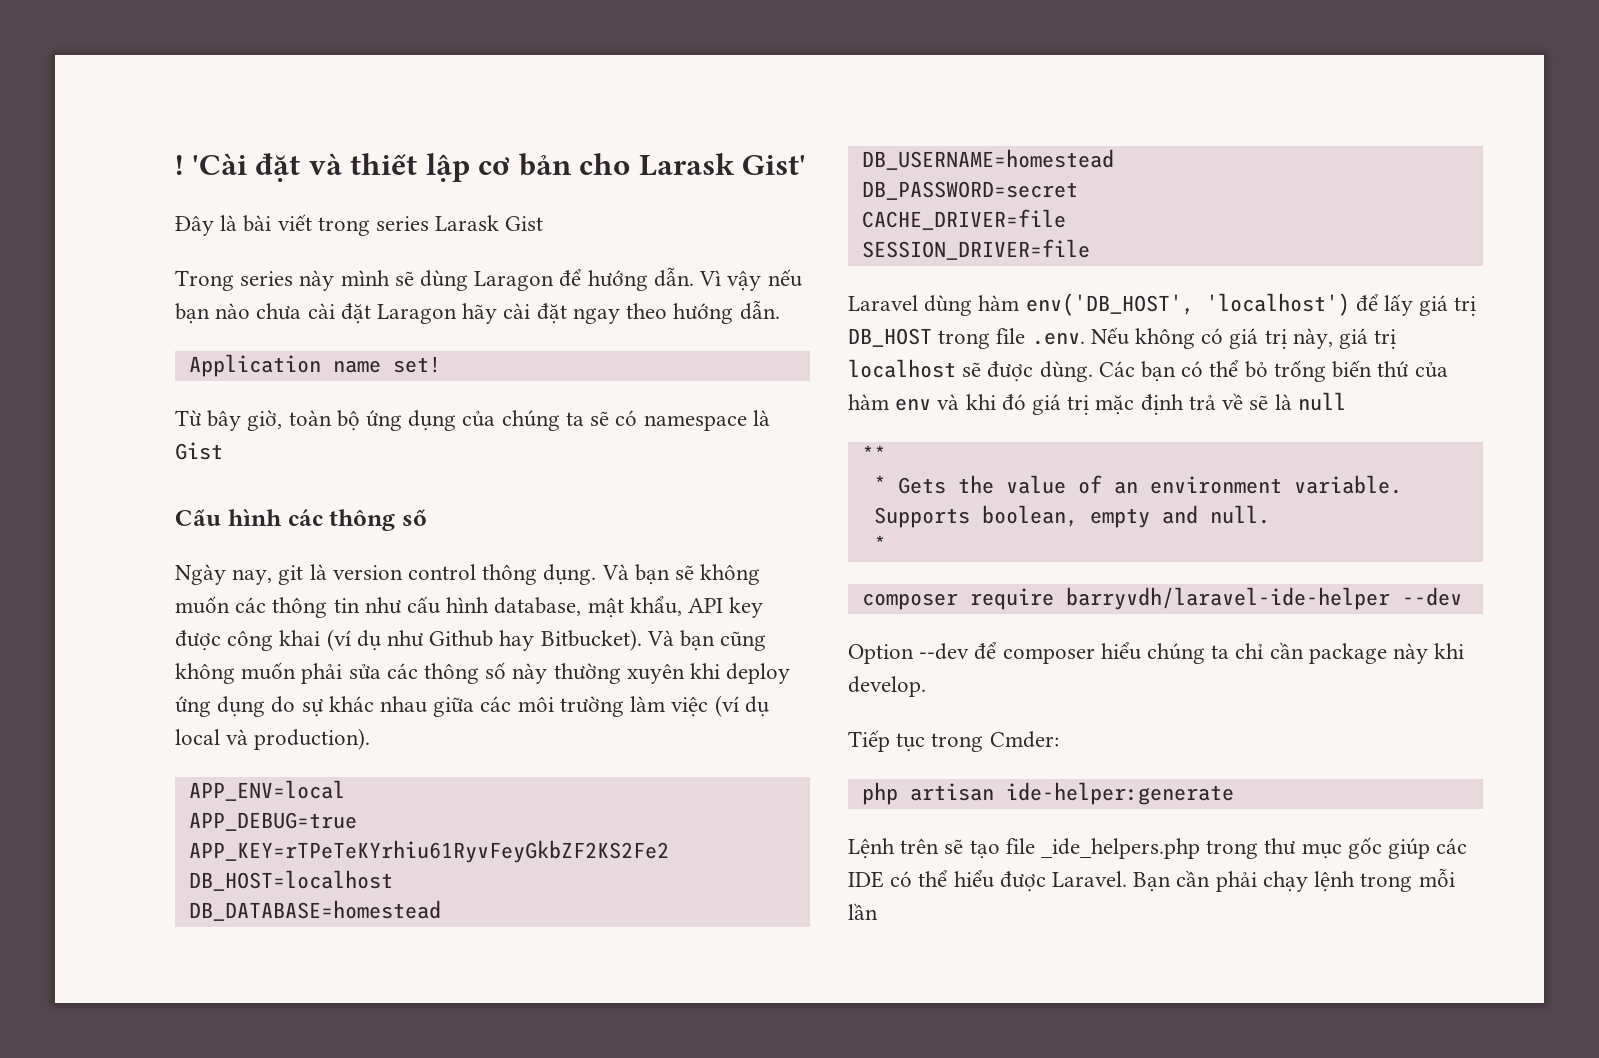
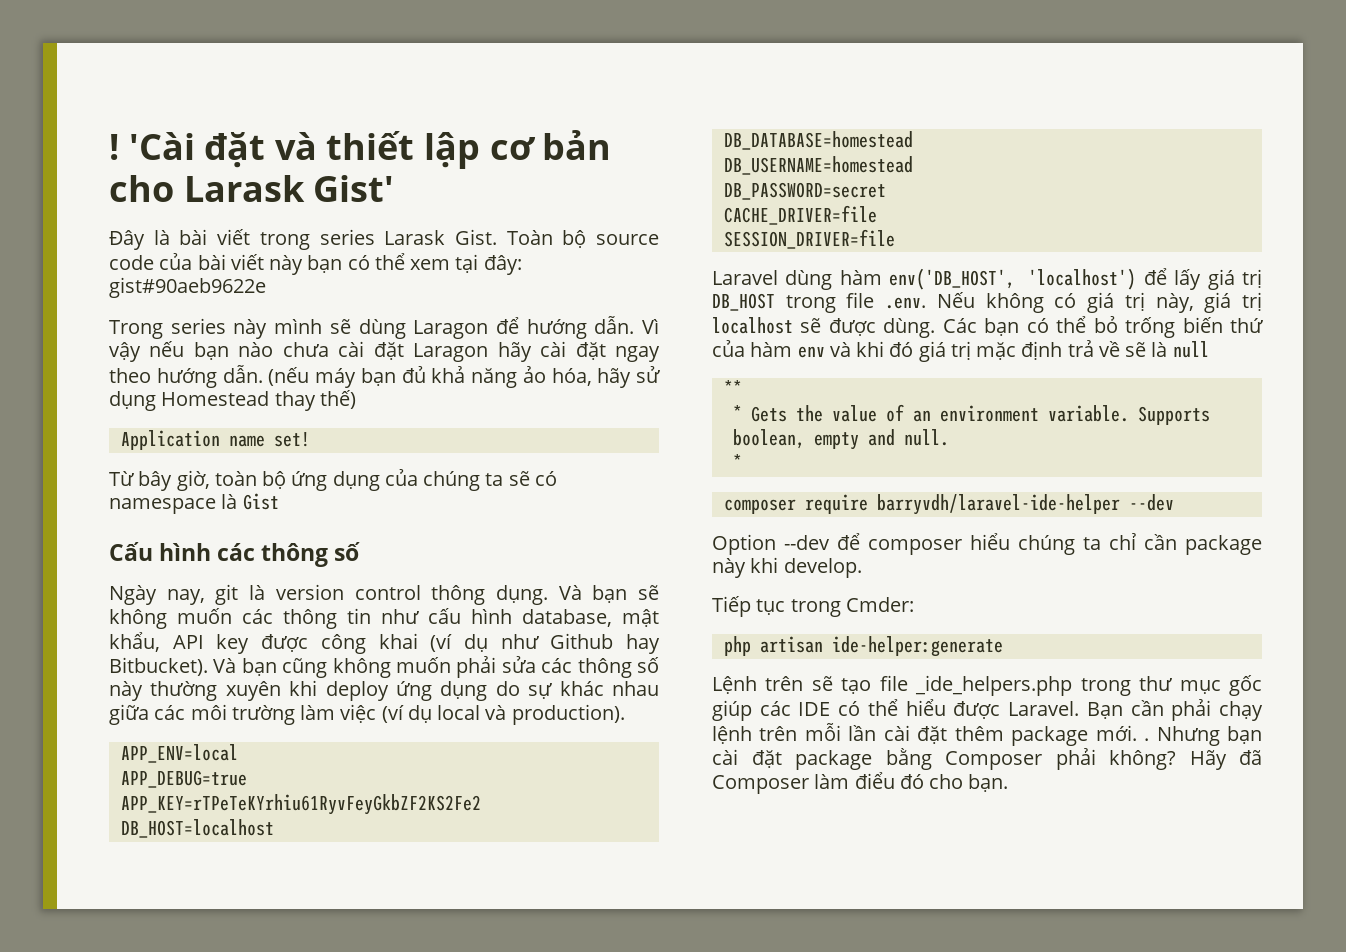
- Đây là bài viết trong series Larask Gist
+ Đây là bài viết trong series Larask Gist. Toàn bộ source code của bài viết này bạn có thể xem tại đây: gist#90aeb9622e
+ (nếu máy bạn đủ khả năng ảo hóa, hãy sử dụng Homestead thay thế)
- Bạn cần phải chạy lệnh trong mỗi lần
+ Bạn cần phải chạy lệnh trên mỗi lần cài đặt thêm package mới. . Nhưng bạn cài đặt package bằng Composer phải không? Hãy đã Composer làm điểu đó cho bạn.

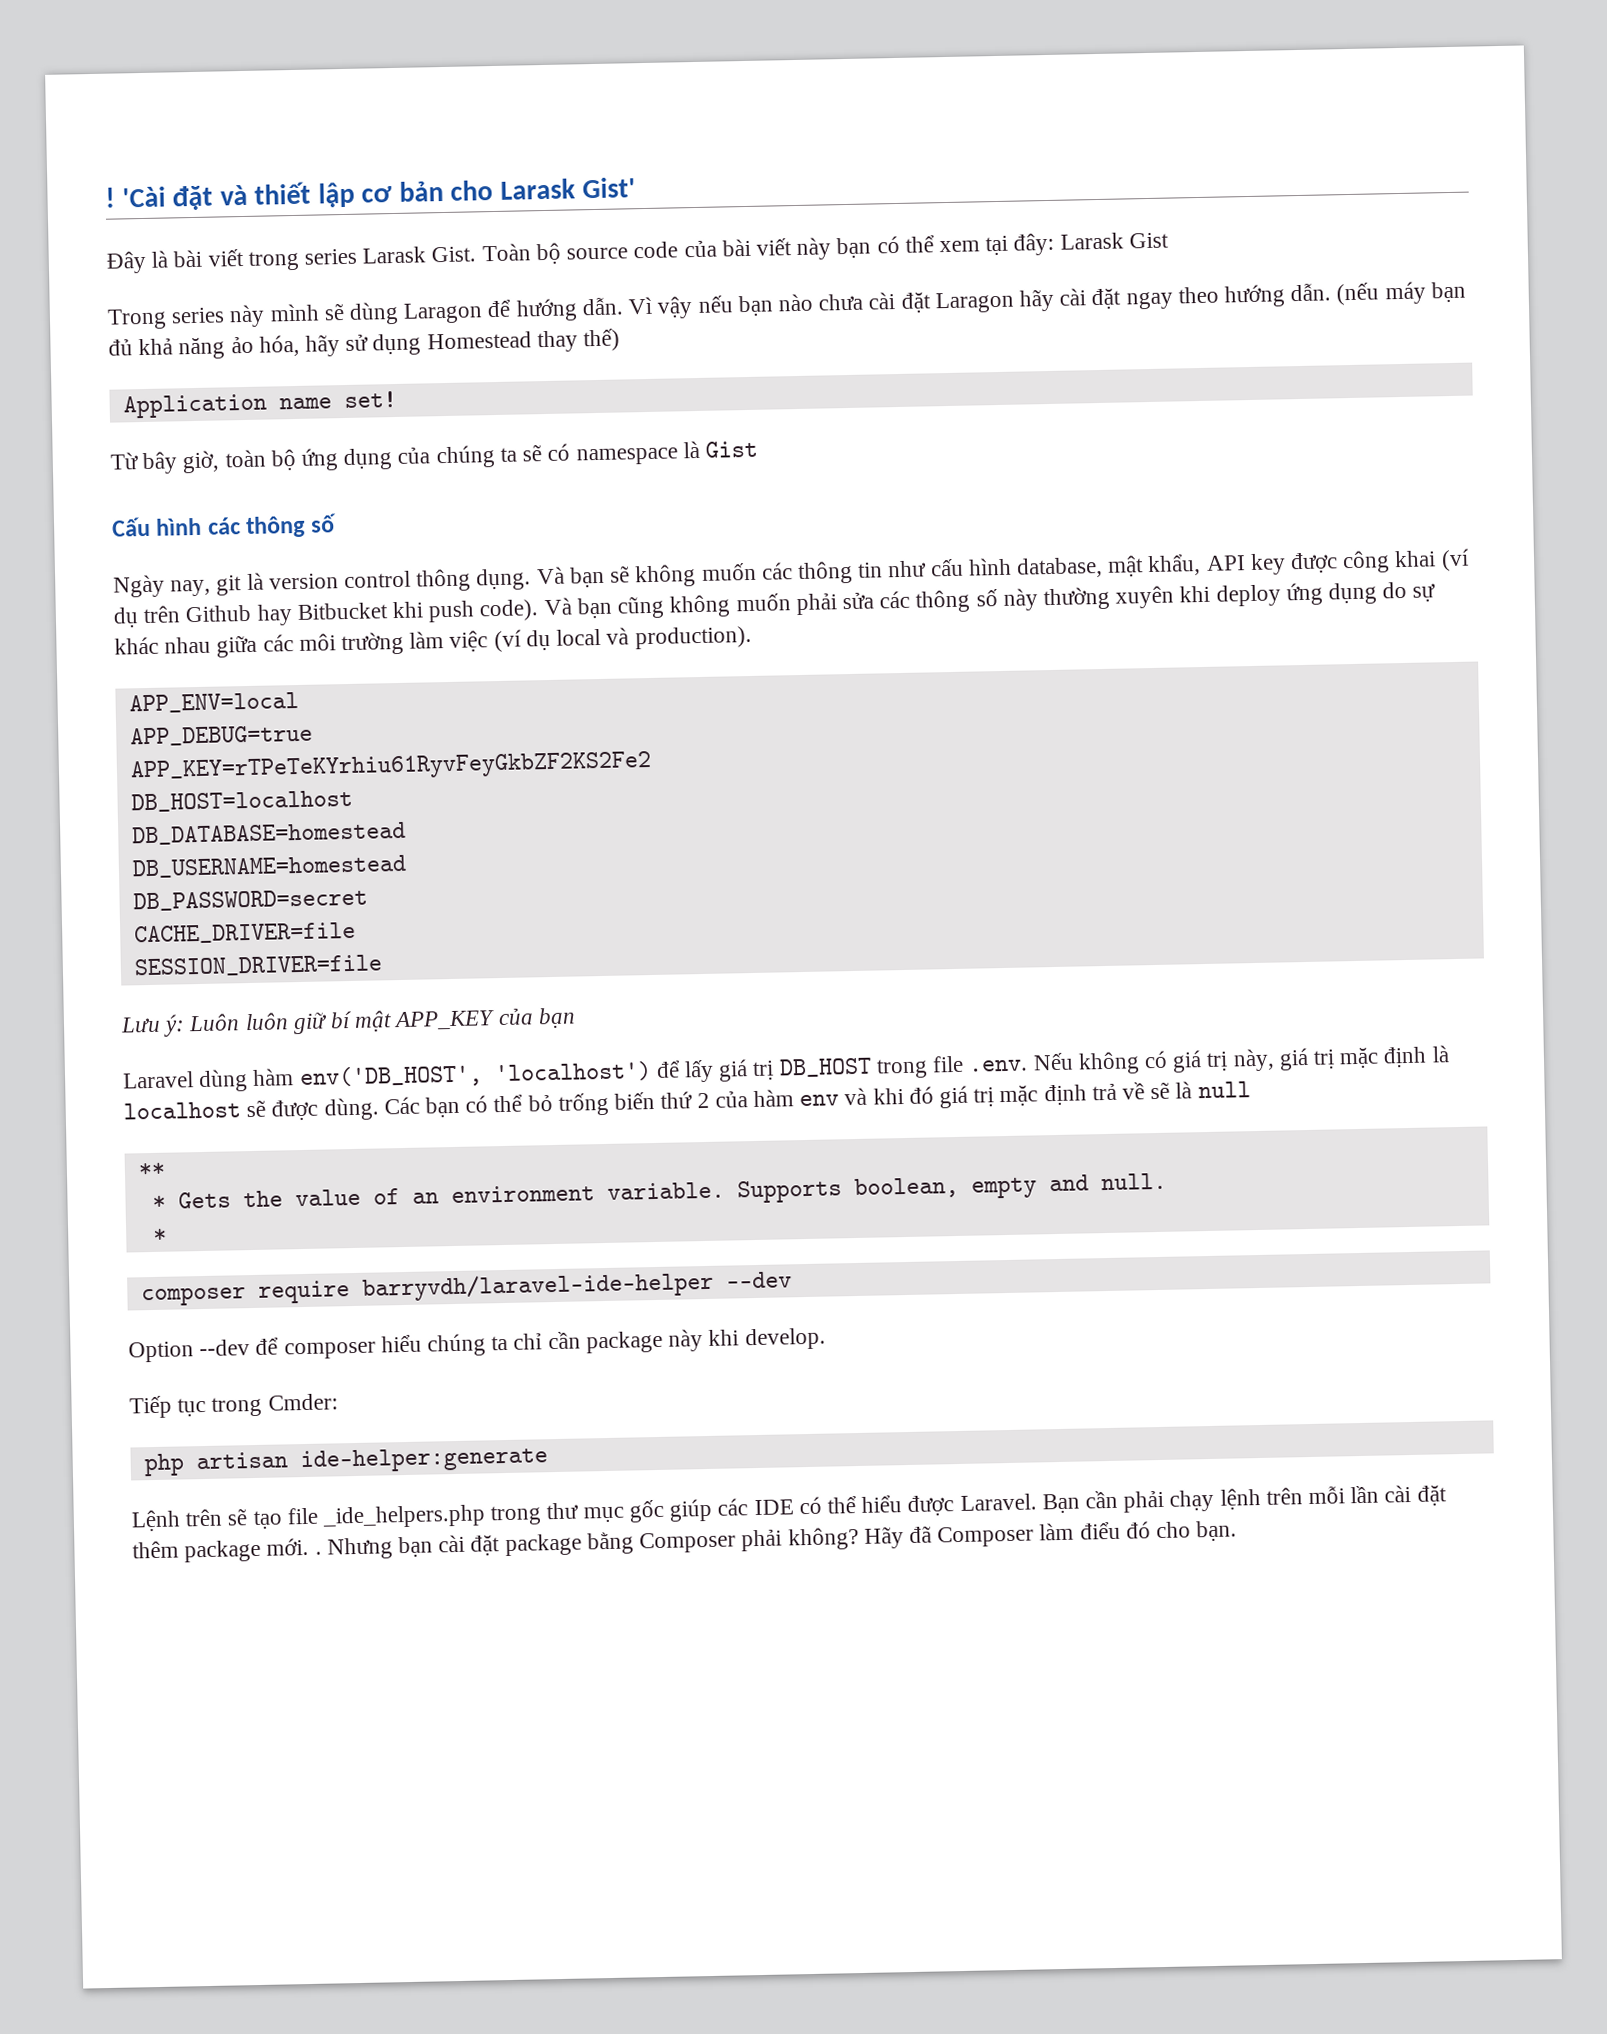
- Toàn bộ source code của bài viết này bạn có thể xem tại đây: gist#90aeb9622e
+ Toàn bộ source code của bài viết này bạn có thể xem tại đây: Larask Gist
- Và bạn sẽ không muốn các thông tin như cấu hình database, mật khẩu, API key được công khai (ví dụ như Github hay Bitbucket).
+ Và bạn sẽ không muốn các thông tin như cấu hình database, mật khẩu, API key được công khai (ví dụ trên Github hay Bitbucket khi push code).
+ Lưu ý: Luôn luôn giữ bí mật APP_KEY của bạn
- Laravel dùng hàm env('DB_HOST', 'localhost') để lấy giá trị DB_HOST trong file .env. Nếu không có giá trị này, giá trị localhost sẽ được dùng.
+ Laravel dùng hàm env('DB_HOST', 'localhost') để lấy giá trị DB_HOST trong file .env. Nếu không có giá trị này, giá trị mặc định là localhost sẽ được dùng.
- Các bạn có thể bỏ trống biến thứ của hàm env và khi đó giá trị mặc định trả về sẽ là null
+ Các bạn có thể bỏ trống biến thứ 2 của hàm env và khi đó giá trị mặc định trả về sẽ là null

